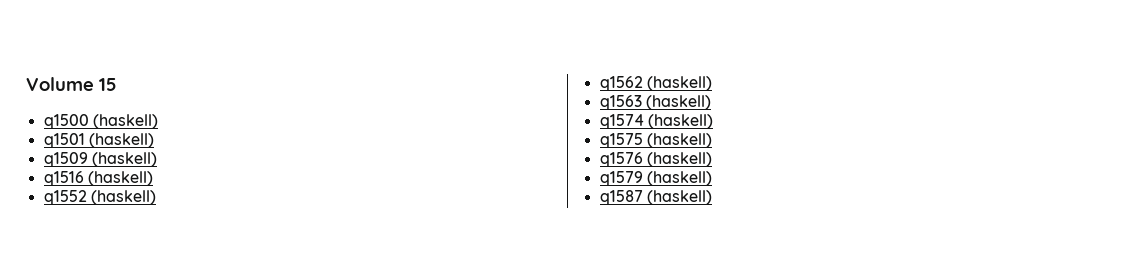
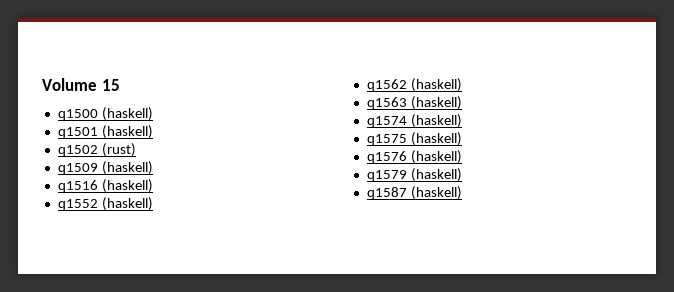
+ q1502 (rust)

